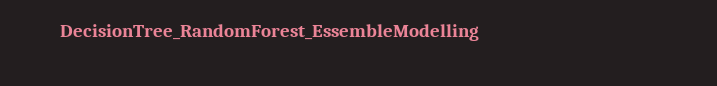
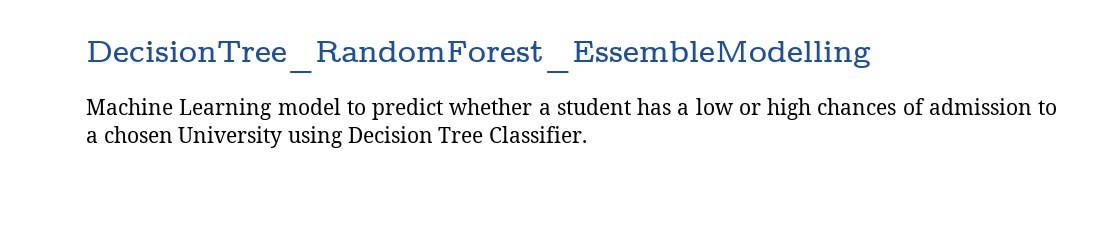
+ Machine Learning model to predict whether a student has a low or high chances of admission to a chosen University using Decision Tree Classifier.

